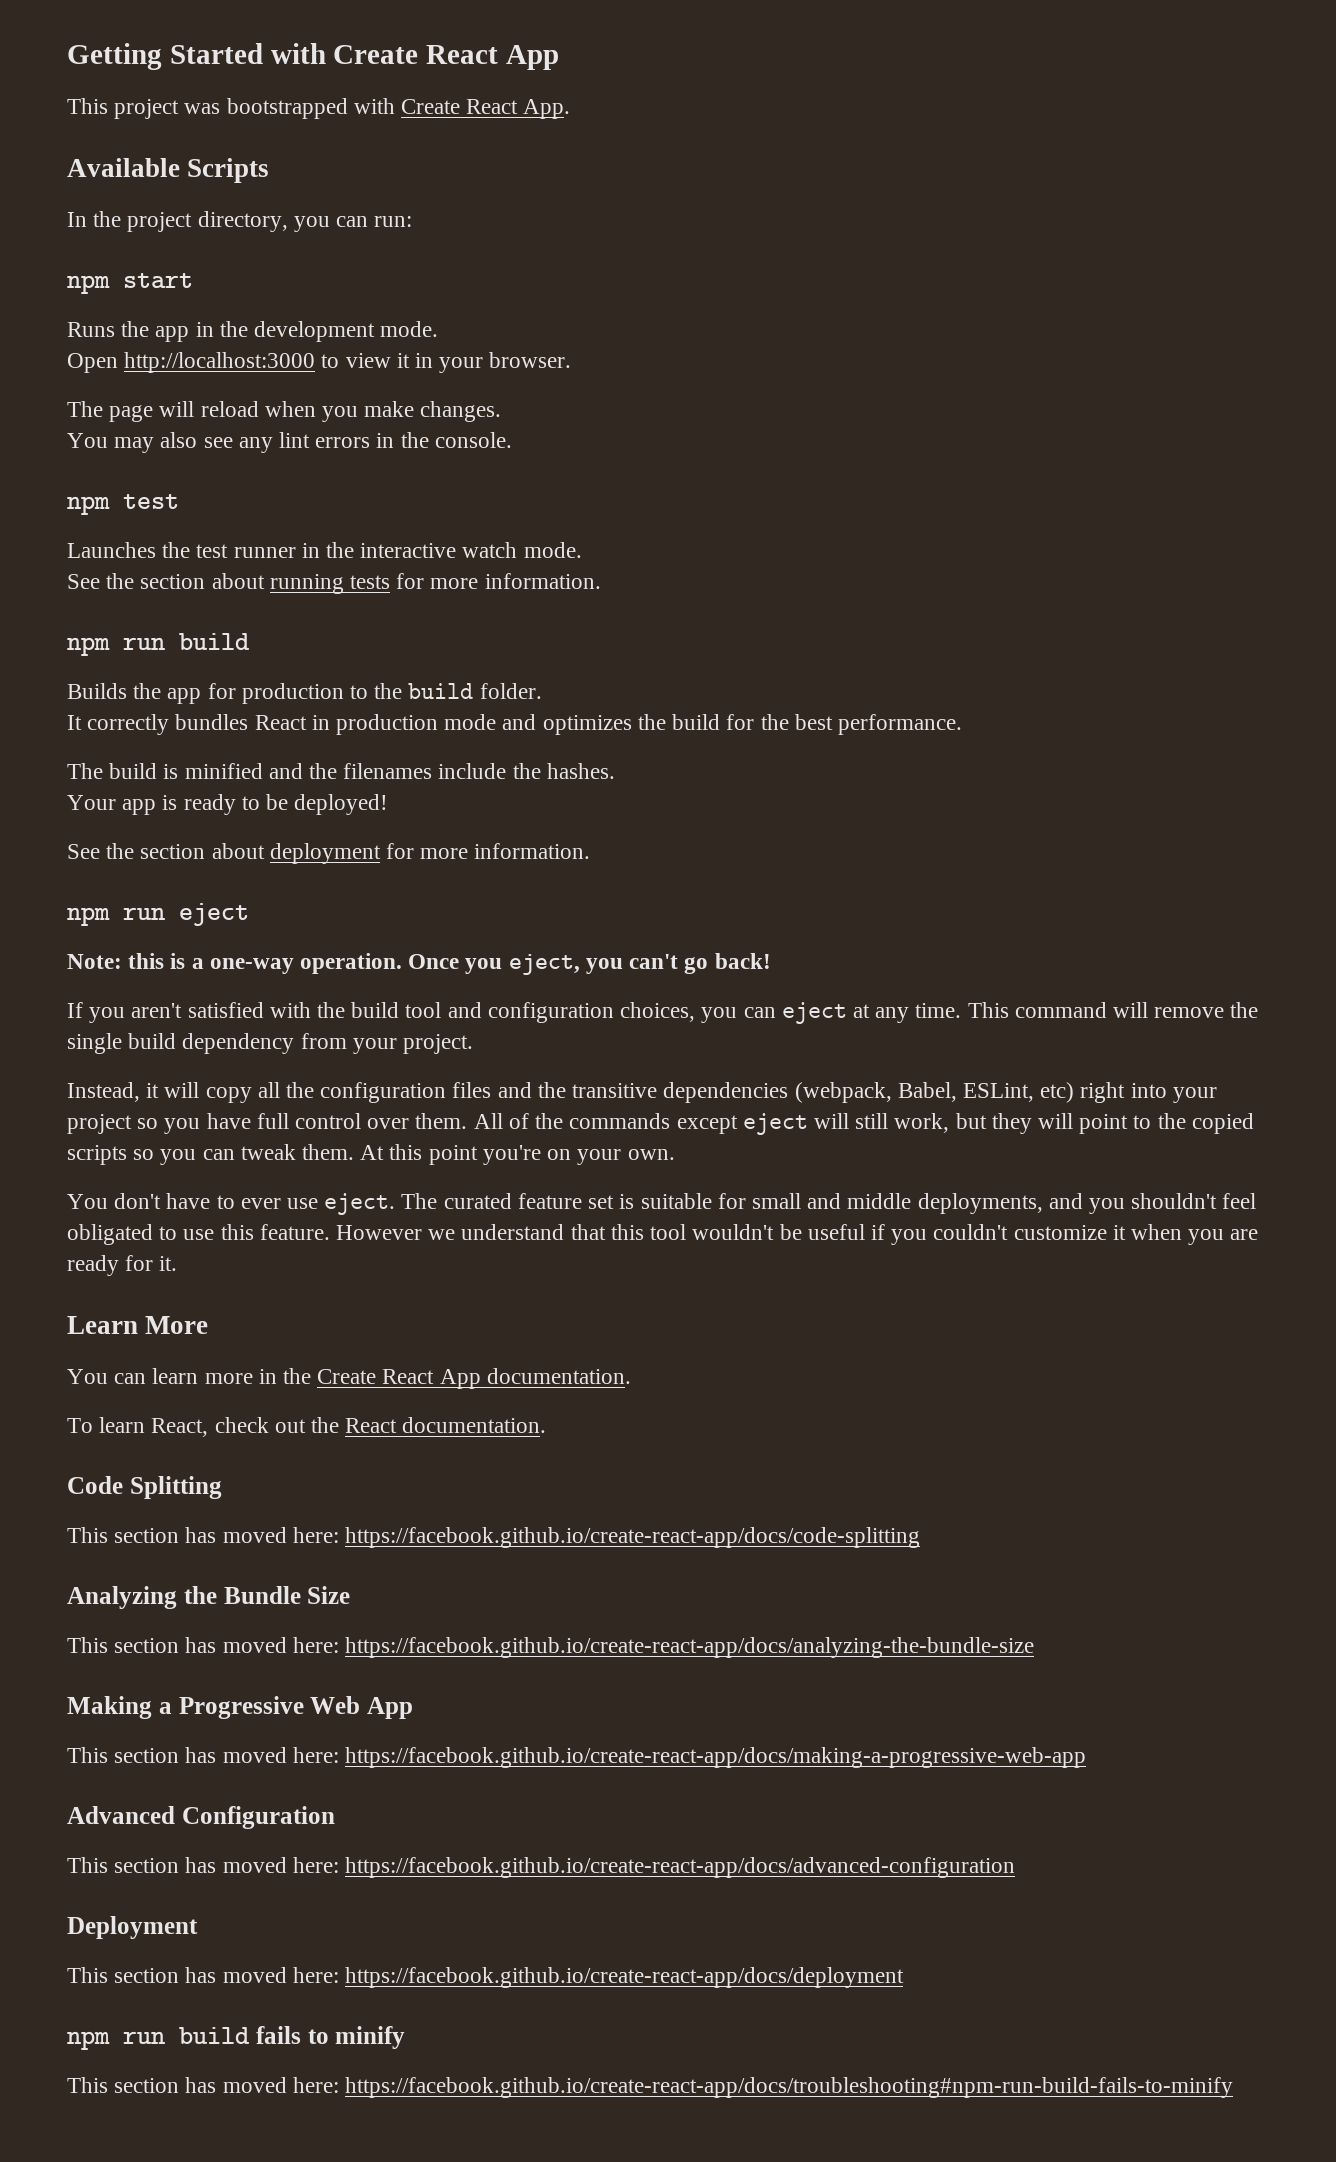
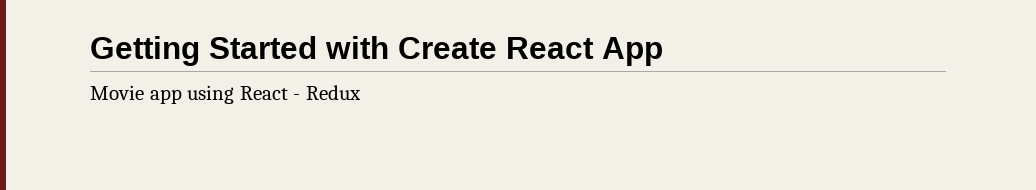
- This project was bootstrapped with Create React App.
- Available Scripts
- In the project directory, you can run:
- npm start
- Runs the app in the development mode.
- Open http://localhost:3000 to view it in your browser.
- The page will reload when you make changes.
- You may also see any lint errors in the console.
- npm test
- Launches the test runner in the interactive watch mode.
- See the section about running tests for more information.
- npm run build
- Builds the app for production to the build folder.
- It correctly bundles React in production mode and optimizes the build for the best performance.
- The build is minified and the filenames include the hashes.
- Your app is ready to be deployed!
- See the section about deployment for more information.
- npm run eject
- Note: this is a one-way operation. Once you eject, you can't go back!
- If you aren't satisfied with the build tool and configuration choices, you can eject at any time. This command will remove the single build dependency from your project.
- Instead, it will copy all the configuration files and the transitive dependencies (webpack, Babel, ESLint, etc) right into your project so you have full control over them. All of the commands except eject will still work, but they will point to the copied scripts so you can tweak them. At this point you're on your own.
- You don't have to ever use eject. The curated feature set is suitable for small and middle deployments, and you shouldn't feel obligated to use this feature. However we understand that this tool wouldn't be useful if you couldn't customize it when you are ready for it.
- Learn More
- You can learn more in the Create React App documentation.
- To learn React, check out the React documentation.
- Code Splitting
- This section has moved here: https://facebook.github.io/create-react-app/docs/code-splitting
- Analyzing the Bundle Size
- This section has moved here: https://facebook.github.io/create-react-app/docs/analyzing-the-bundle-size
- Making a Progressive Web App
- This section has moved here: https://facebook.github.io/create-react-app/docs/making-a-progressive-web-app
- Advanced Configuration
- This section has moved here: https://facebook.github.io/create-react-app/docs/advanced-configuration
- Deployment
- This section has moved here: https://facebook.github.io/create-react-app/docs/deployment
- npm run build fails to minify
- This section has moved here: https://facebook.github.io/create-react-app/docs/troubleshooting#npm-run-build-fails-to-minify
+ Movie app using React - Redux

